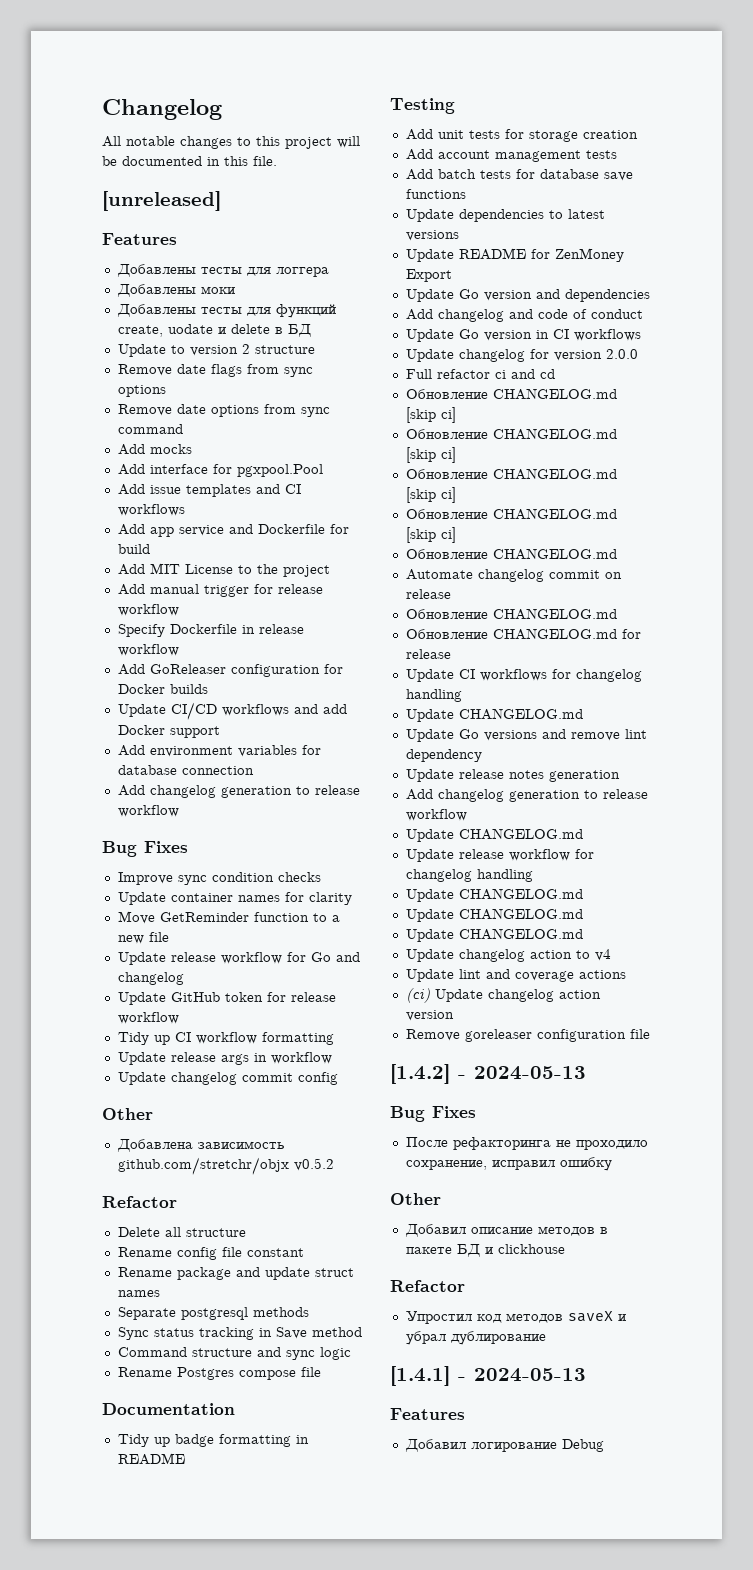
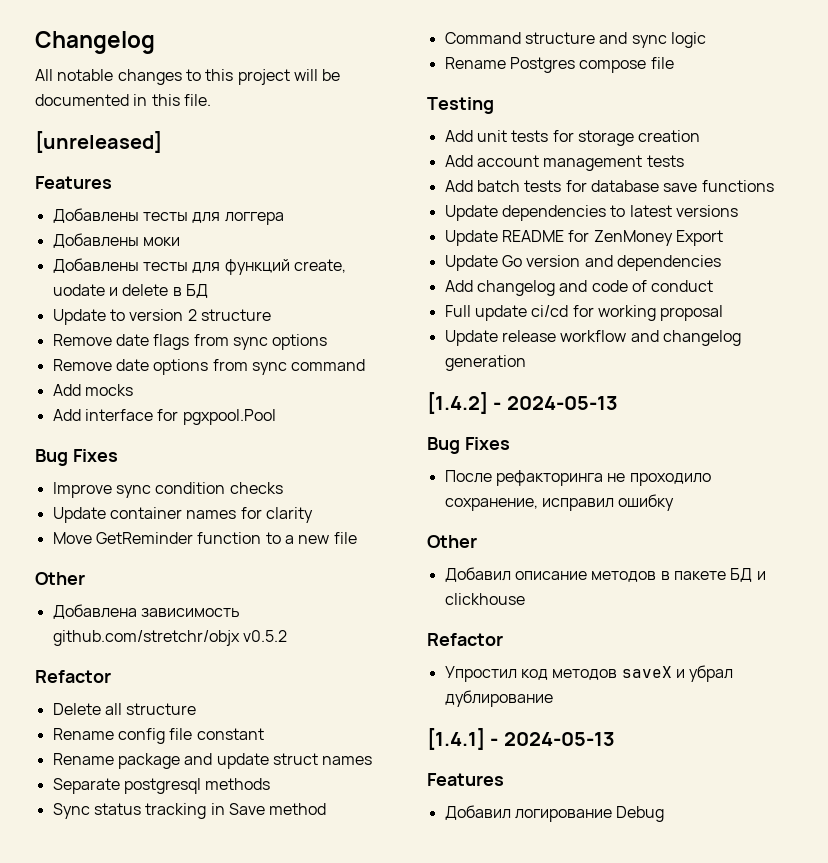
- Add issue templates and CI workflows
- Add app service and Dockerfile for build
- Add MIT License to the project
- Add manual trigger for release workflow
- Specify Dockerfile in release workflow
- Add GoReleaser configuration for Docker builds
- Update CI/CD workflows and add Docker support
- Add environment variables for database connection
- Add changelog generation to release workflow
- Update release workflow for Go and changelog
- Update GitHub token for release workflow
- Tidy up CI workflow formatting
- Update release args in workflow
- Update changelog commit config
- Documentation
- Tidy up badge formatting in README
- Update Go version in CI workflows
- Update changelog for version 2.0.0
- Full refactor ci and cd
- Обновление CHANGELOG.md [skip ci]
- Обновление CHANGELOG.md [skip ci]
- Обновление CHANGELOG.md [skip ci]
- Обновление CHANGELOG.md [skip ci]
- Обновление CHANGELOG.md
- Automate changelog commit on release
- Обновление CHANGELOG.md
- Обновление CHANGELOG.md for release
- Update CI workflows for changelog handling
- Update CHANGELOG.md
- Update Go versions and remove lint dependency
- Update release notes generation
- Add changelog generation to release workflow
- Update CHANGELOG.md
- Update release workflow for changelog handling
- Update CHANGELOG.md
- Update CHANGELOG.md
- Update CHANGELOG.md
- Update changelog action to v4
- Update lint and coverage actions
- (ci) Update changelog action version
- Remove goreleaser configuration file
+ Full update ci/cd for working proposal
+ Update release workflow and changelog generation

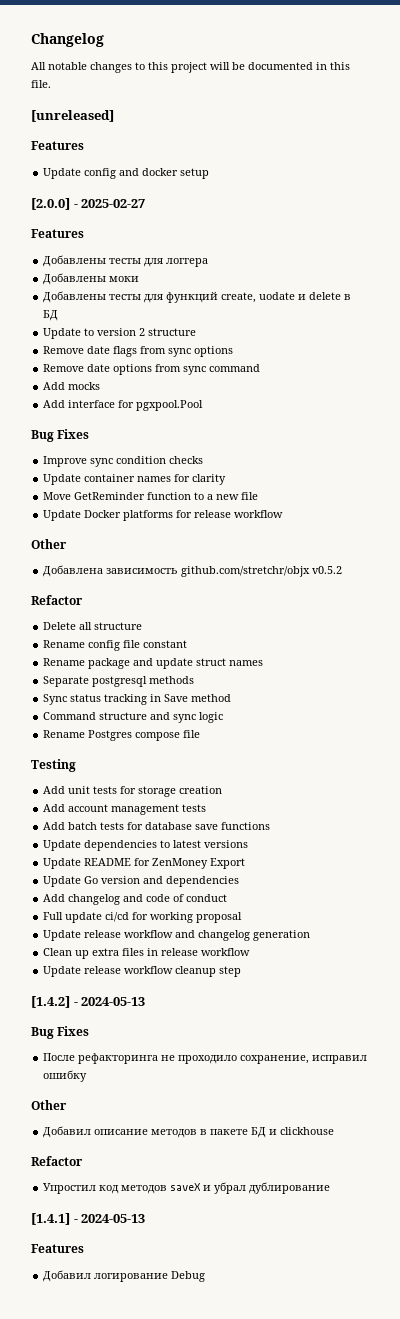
+ Update config and docker setup
+ [2.0.0] - 2025-02-27
+ Features
+ Update Docker platforms for release workflow
+ Clean up extra files in release workflow
+ Update release workflow cleanup step

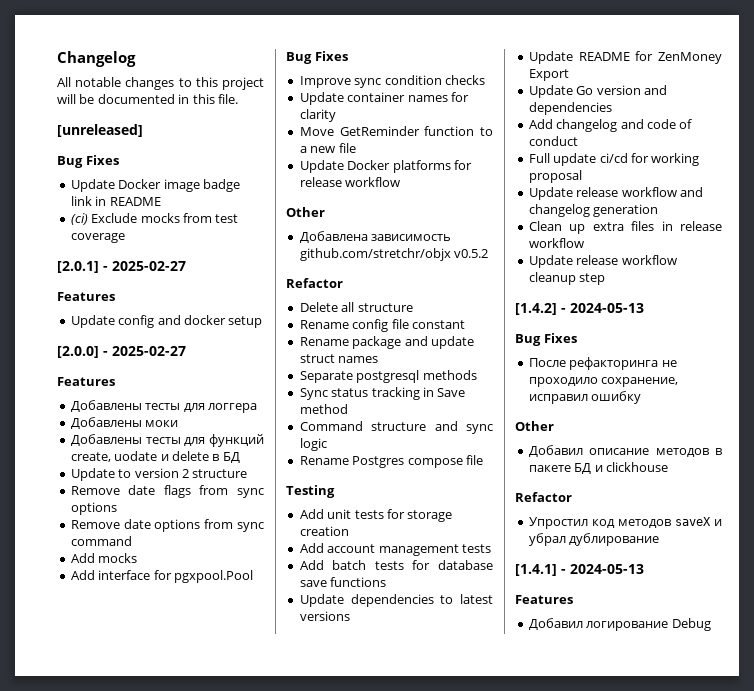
  [unreleased]
+ Bug Fixes
+ Update Docker image badge link in README
+ (ci) Exclude mocks from test coverage
+ [2.0.1] - 2025-02-27

